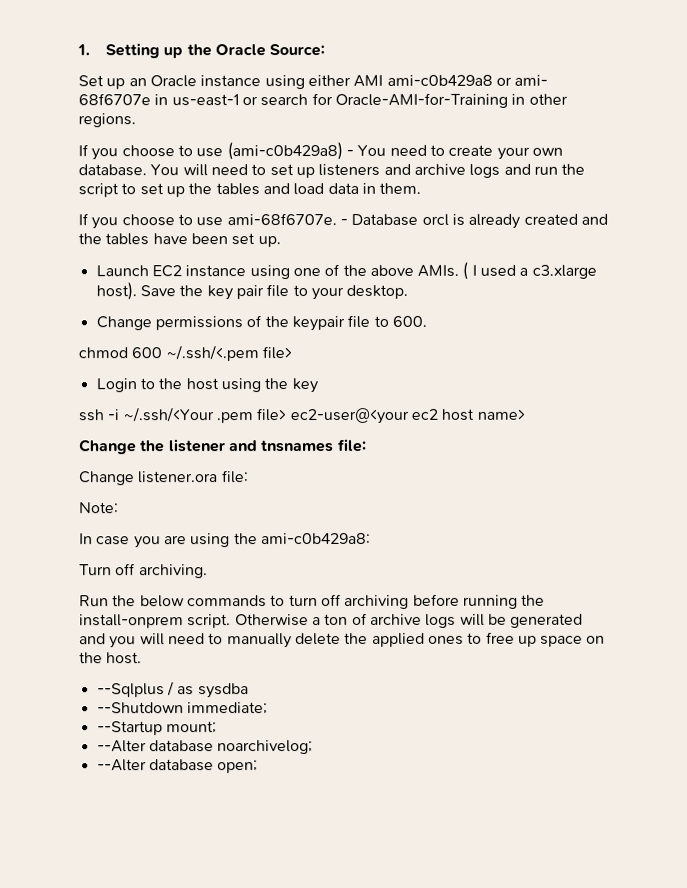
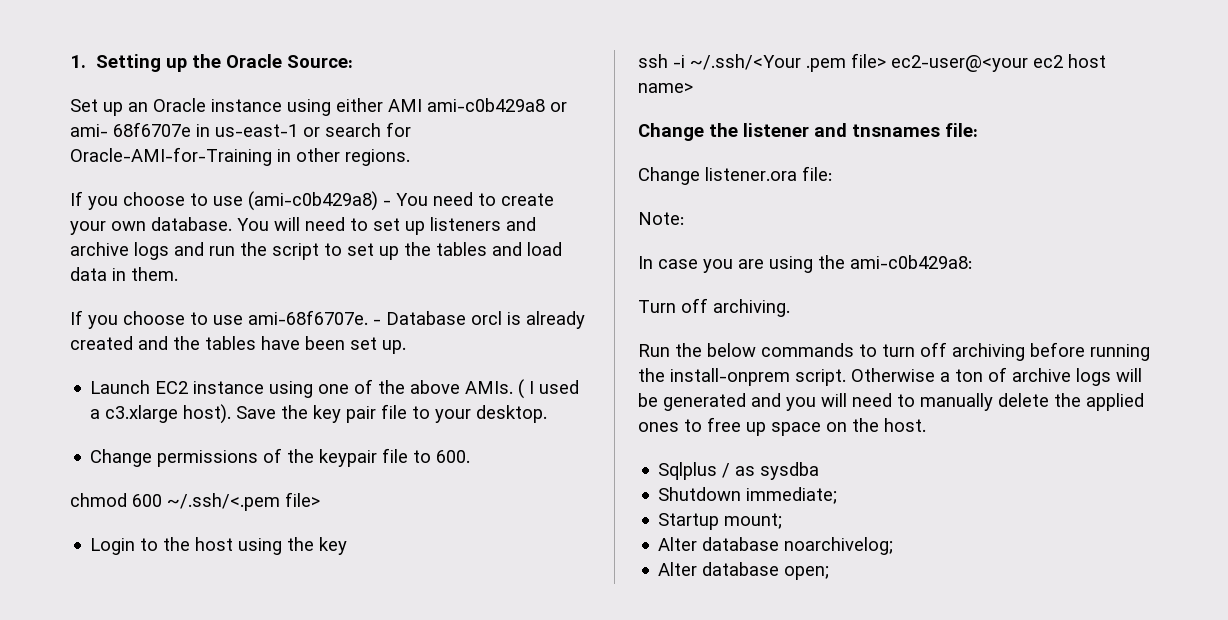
- --Sqlplus / as sysdba
+ Sqlplus / as sysdba
- --Shutdown immediate;
+ Shutdown immediate;
- --Startup mount;
+ Startup mount;
- --Alter database noarchivelog;
+ Alter database noarchivelog;
- --Alter database open;
+ Alter database open;

